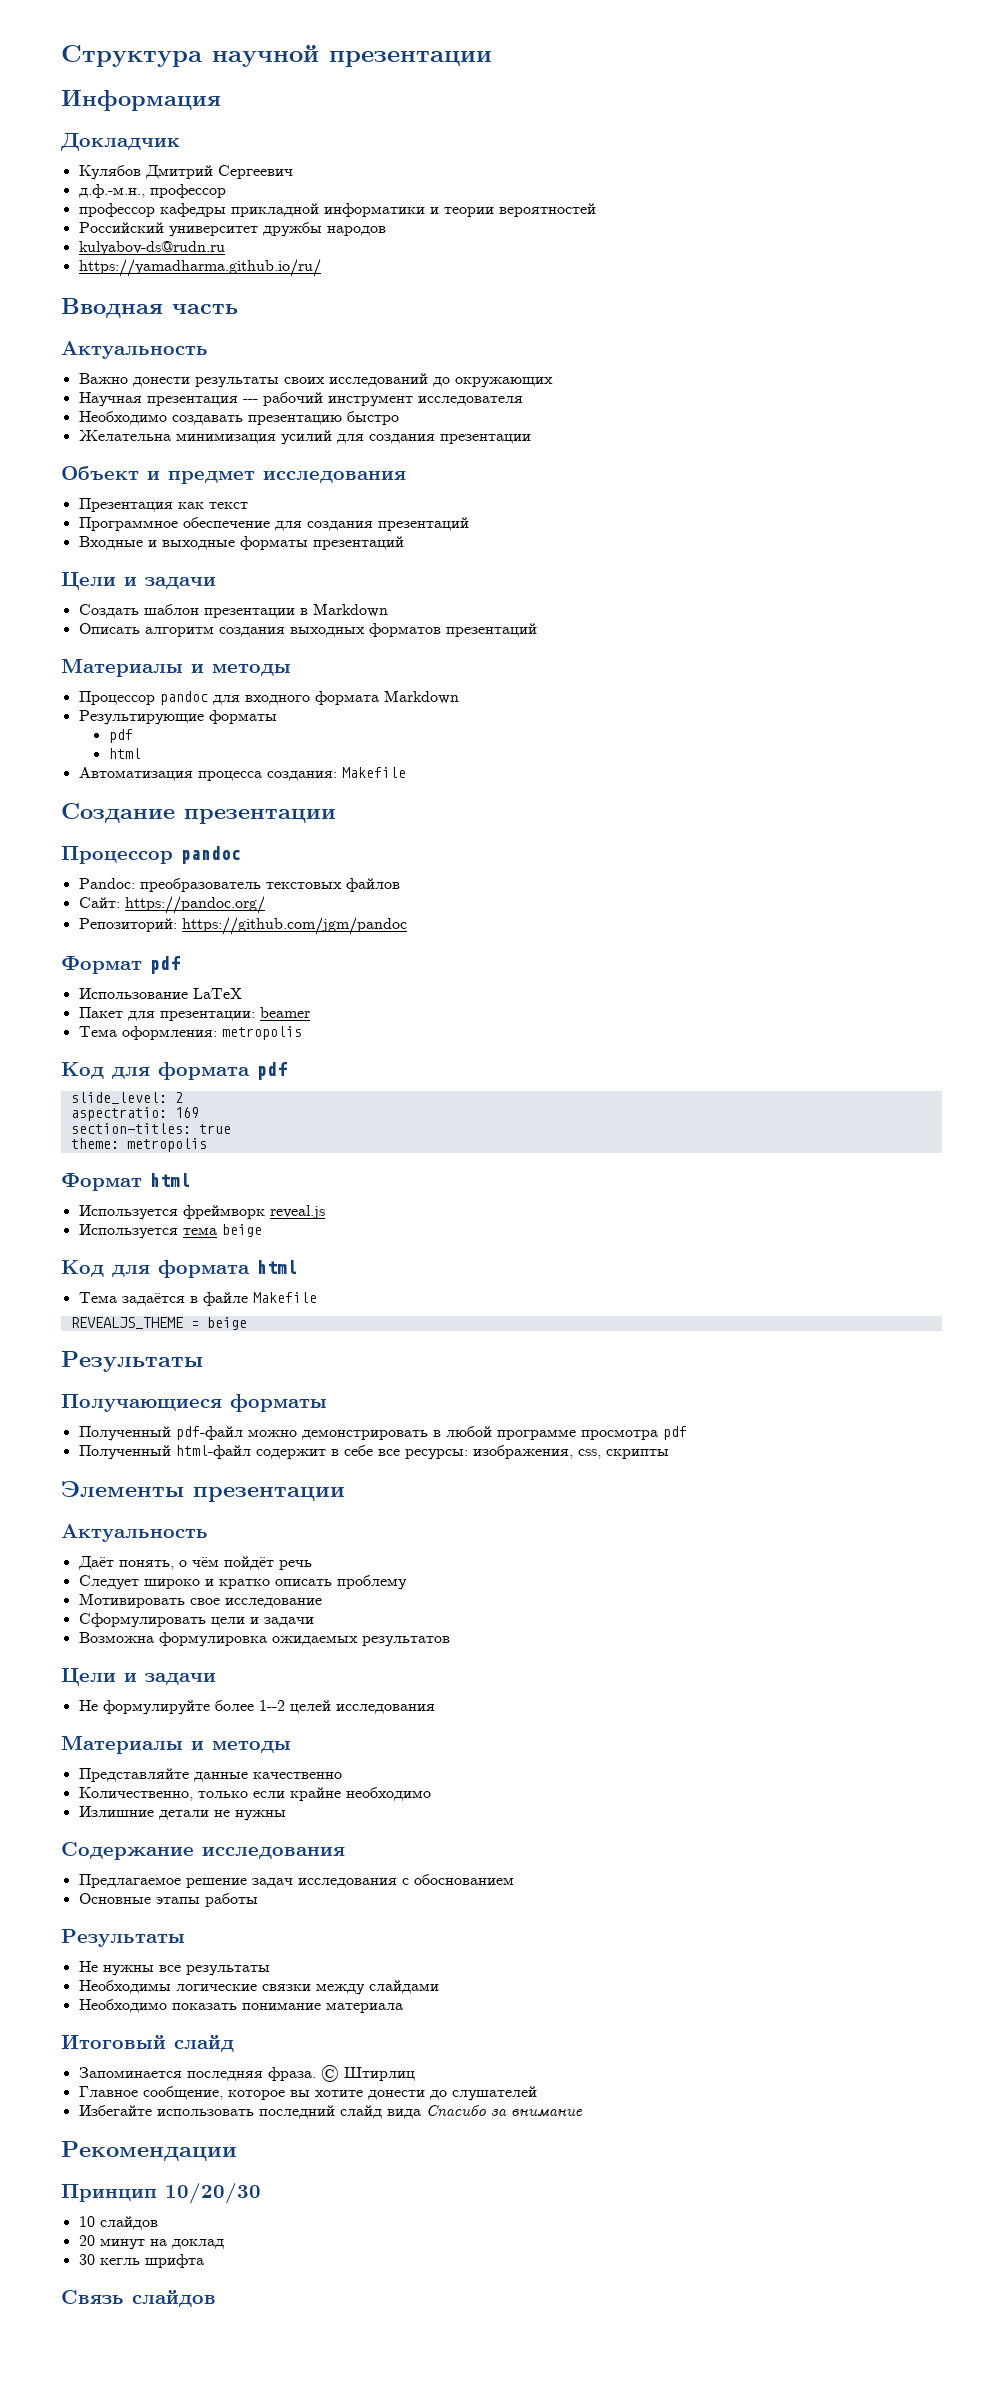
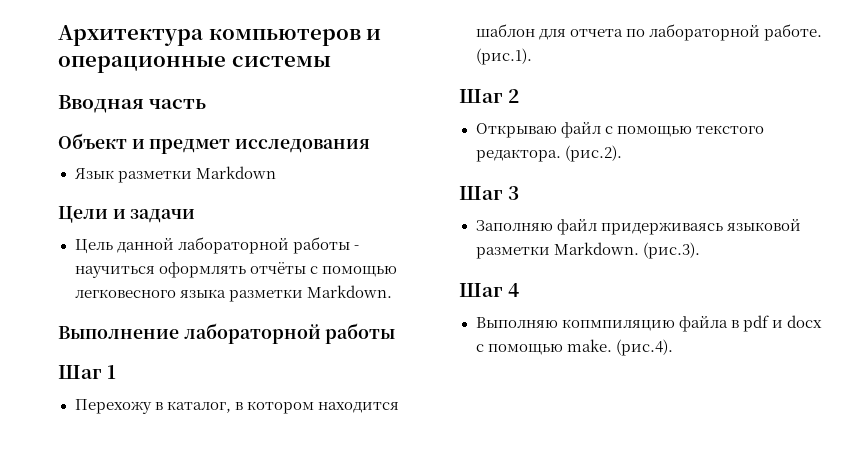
- Структура научной презентации
- Информация
- Докладчик
- Кулябов Дмитрий Сергеевич
- д.ф.-м.н., профессор
- профессор кафедры прикладной информатики и теории вероятностей
- Российский университет дружбы народов
- kulyabov-ds@rudn.ru
- https://yamadharma.github.io/ru/
+ Архитектура компьютеров и операционные системы
  Вводная часть
- Актуальность
- Важно донести результаты своих исследований до окружающих
- Научная презентация --- рабочий инструмент исследователя
- Необходимо создавать презентацию быстро
- Желательна минимизация усилий для создания презентации
  Объект и предмет исследования
- Презентация как текст
- Программное обеспечение для создания презентаций
- Входные и выходные форматы презентаций
+ Язык разметки Markdown
  Цели и задачи
- Создать шаблон презентации в Markdown
- Описать алгоритм создания выходных форматов презентаций
- Материалы и методы
- Процессор pandoc для входного формата Markdown
- Результирующие форматы
- pdf
- html
- Автоматизация процесса создания: Makefile
- Создание презентации
- Процессор pandoc
- Pandoc: преобразователь текстовых файлов
- Сайт: https://pandoc.org/
- Репозиторий: https://github.com/jgm/pandoc
- Формат pdf
- Использование LaTeX
- Пакет для презентации: beamer
- Тема оформления: metropolis
- Код для формата pdf
- slide_level: 2
- aspectratio: 169
- section-titles: true
- theme: metropolis
- Формат html
- Используется фреймворк reveal.js
- Используется тема beige
- Код для формата html
- Тема задаётся в файле Makefile
- REVEALJS_THEME = beige
- Результаты
- Получающиеся форматы
- Полученный pdf-файл можно демонстрировать в любой программе просмотра pdf
- Полученный html-файл содержит в себе все ресурсы: изображения, css, скрипты
- Элементы презентации
- Актуальность
- Даёт понять, о чём пойдёт речь
- Следует широко и кратко описать проблему
- Мотивировать свое исследование
- Сформулировать цели и задачи
- Возможна формулировка ожидаемых результатов
- Цели и задачи
- Не формулируйте более 1--2 целей исследования
- Материалы и методы
- Представляйте данные качественно
- Количественно, только если крайне необходимо
- Излишние детали не нужны
- Содержание исследования
- Предлагаемое решение задач исследования с обоснованием
- Основные этапы работы
- Результаты
- Не нужны все результаты
- Необходимы логические связки между слайдами
- Необходимо показать понимание материала
- Итоговый слайд
- Запоминается последняя фраза. © Штирлиц
- Главное сообщение, которое вы хотите донести до слушателей
- Избегайте использовать последний слайд вида Спасибо за внимание
- Рекомендации
- Принцип 10/20/30
- 10 слайдов
- 20 минут на доклад
- 30 кегль шрифта
- Связь слайдов
+ Цель данной лабораторной работы - научиться оформлять отчёты с помощью легковесного языка разметки Markdown.
+ Выполнение лабораторной работы
+ Шаг 1
+ Перехожу в каталог, в котором находится шаблон для отчета по лабораторной работе. (рис.1).
+ Шаг 2
+ Открываю файл с помощью текстого редактора. (рис.2).
+ Шаг 3
+ Заполняю файл придерживаясь языковой разметки Markdown. (рис.3).
+ Шаг 4
+ Выполняю копмпиляцию файла в pdf и docx с помощью make. (рис.4).

